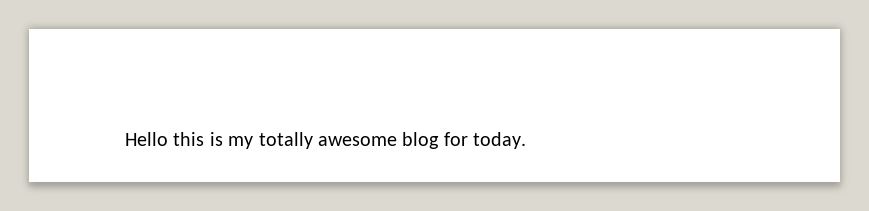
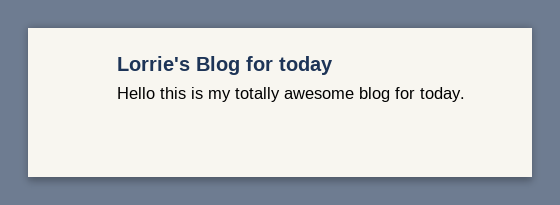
+ Lorrie's Blog for today

